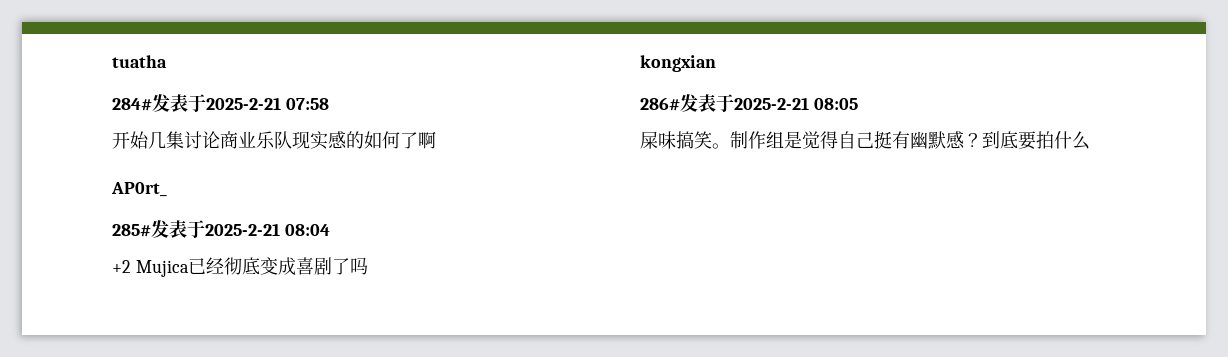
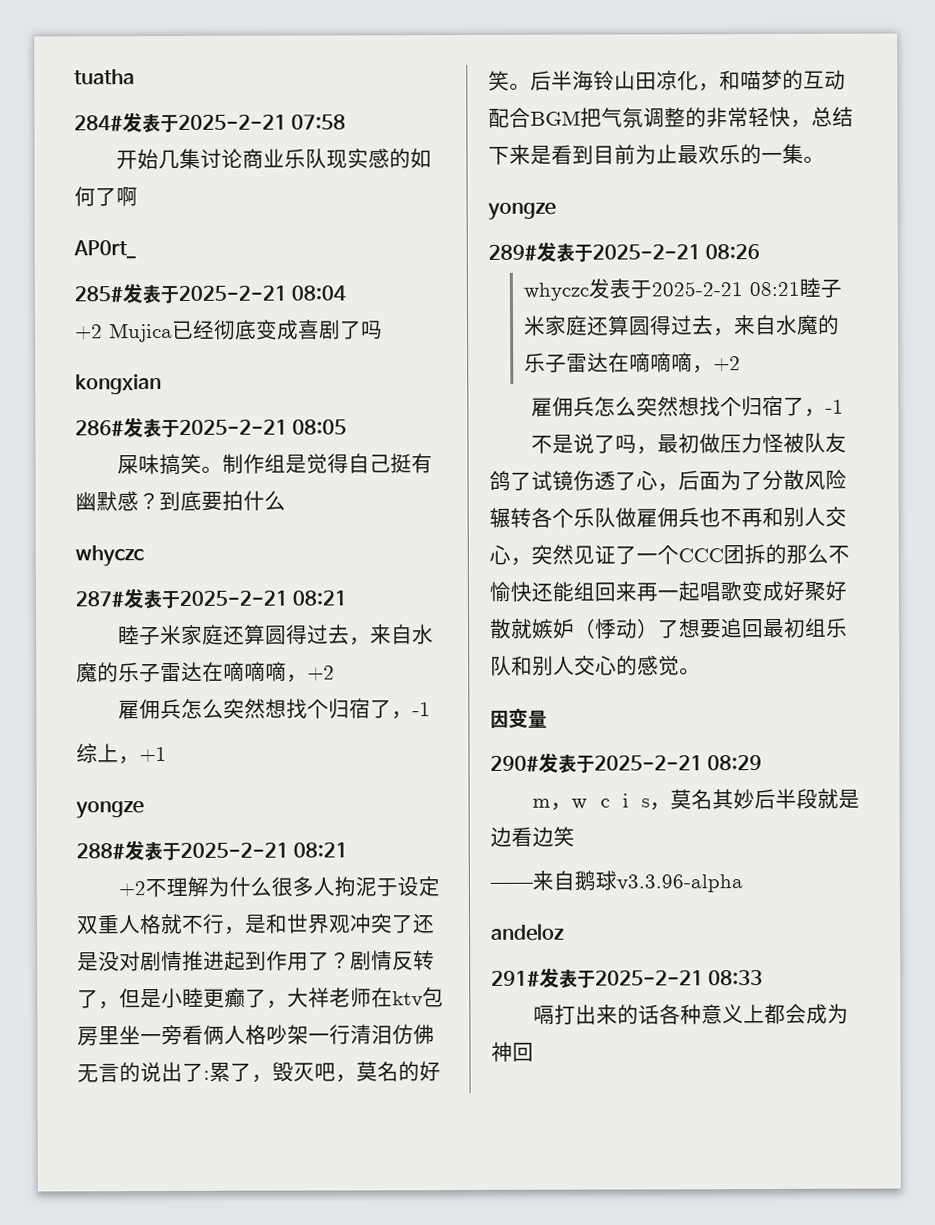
  到底要拍什么
+ whyczc
+ 287#发表于2025-2-21 08:21
+ 睦子米家庭还算圆得过去，来自水魔的乐子雷达在嘀嘀嘀，+2
+ 雇佣兵怎么突然想找个归宿了，-1
+ 综上，+1
+ yongze
+ 288#发表于2025-2-21 08:21
+ +2不理解为什么很多人拘泥于设定双重人格就不行，是和世界观冲突了还是没对剧情推进起到作用了？剧情反转了，但是小睦更癫了，大祥老师在ktv包房里坐一旁看俩人格吵架一行清泪仿佛无言的说出了:累了，毁灭吧，莫名的好笑。后半海铃山田凉化，和喵梦的互动配合BGM把气氛调整的非常轻快，总结下来是看到目前为止最欢乐的一集。
+ yongze
+ 289#发表于2025-2-21 08:26
+ whyczc发表于2025-2-21 08:21睦子米家庭还算圆得过去，来自水魔的乐子雷达在嘀嘀嘀，+2
+ 雇佣兵怎么突然想找个归宿了，-1
+ 不是说了吗，最初做压力怪被队友鸽了试镜伤透了心，后面为了分散风险辗转各个乐队做雇佣兵也不再和别人交心，突然见证了一个CCC团拆的那么不愉快还能组回来再一起唱歌变成好聚好散就嫉妒（悸动）了想要追回最初组乐队和别人交心的感觉。
+ 因变量
+ 290#发表于2025-2-21 08:29
+ m，w c i s，莫名其妙后半段就是边看边笑
+ ——来自鹅球v3.3.96-alpha
+ andeloz
+ 291#发表于2025-2-21 08:33
+ 嗝打出来的话各种意义上都会成为神回

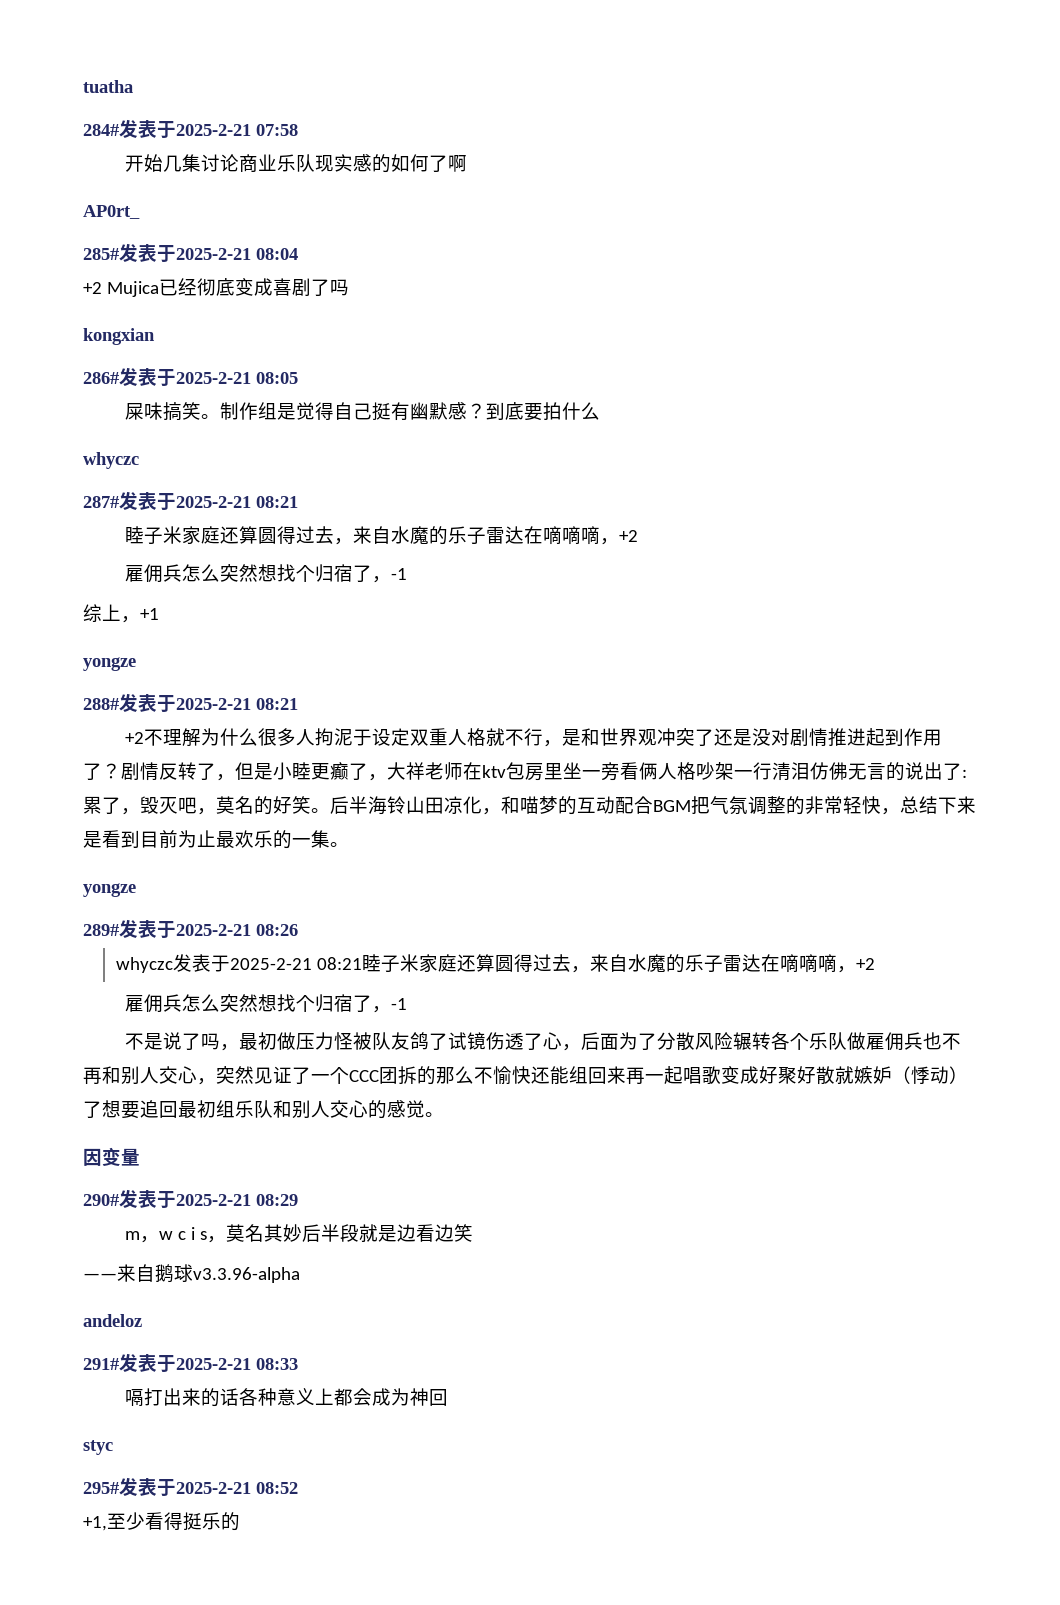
+ styc
+ 295#发表于2025-2-21 08:52
+ +1,至少看得挺乐的

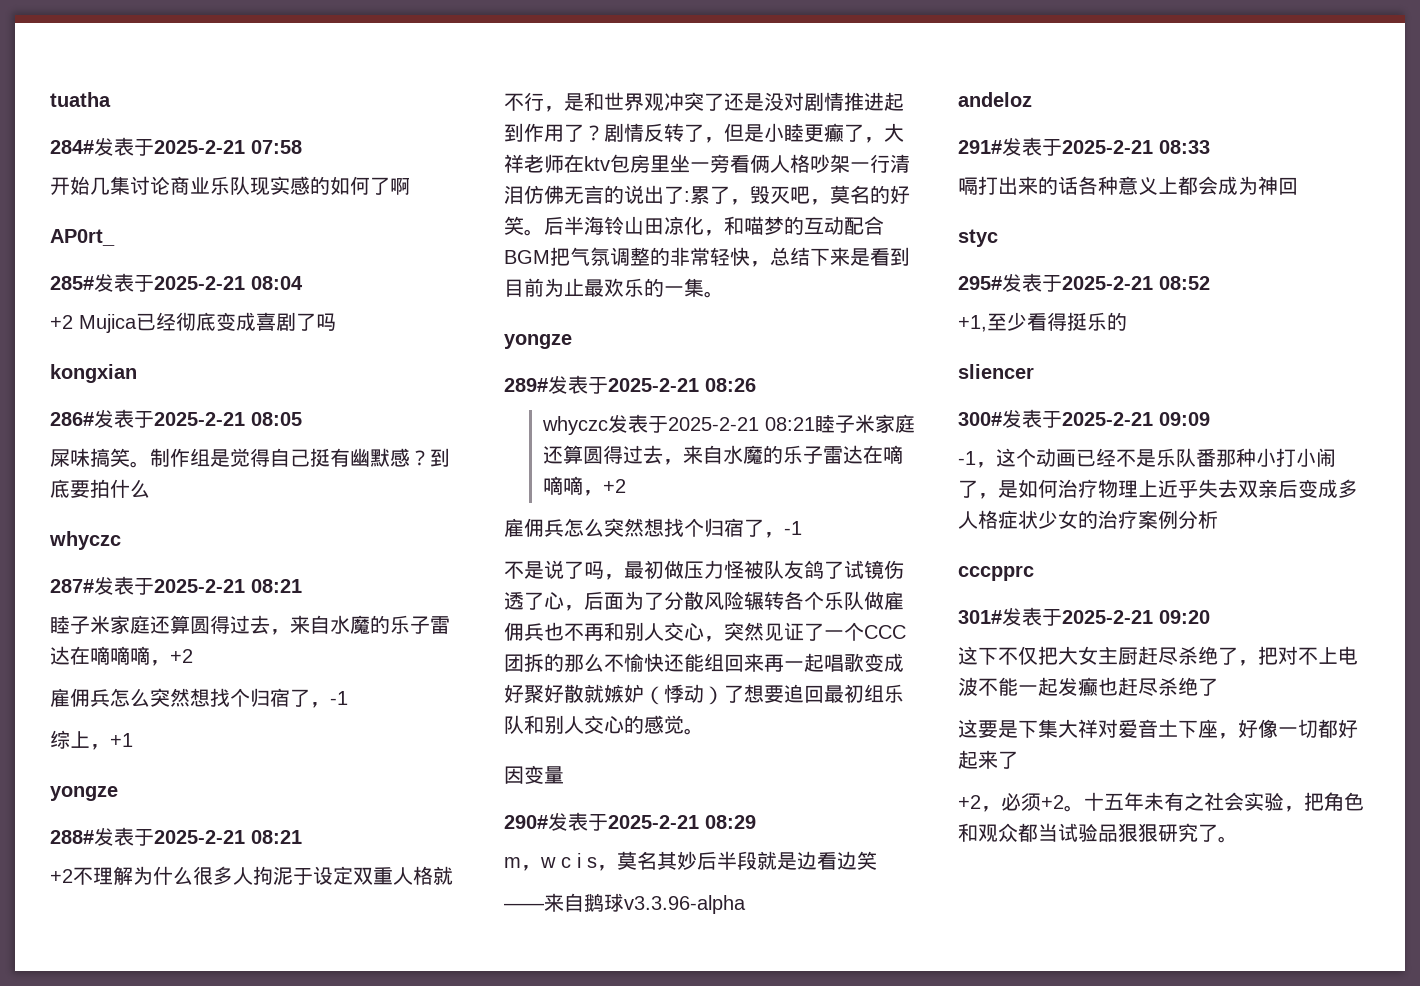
+ sliencer
+ 300#发表于2025-2-21 09:09
+ -1，这个动画已经不是乐队番那种小打小闹了，是如何治疗物理上近乎失去双亲后变成多人格症状少女的治疗案例分析
+ cccpprc
+ 301#发表于2025-2-21 09:20
+ 这下不仅把大女主厨赶尽杀绝了，把对不上电波不能一起发癫也赶尽杀绝了
+ 这要是下集大祥对爱音土下座，好像一切都好起来了
+ +2，必须+2。十五年未有之社会实验，把角色和观众都当试验品狠狠研究了。

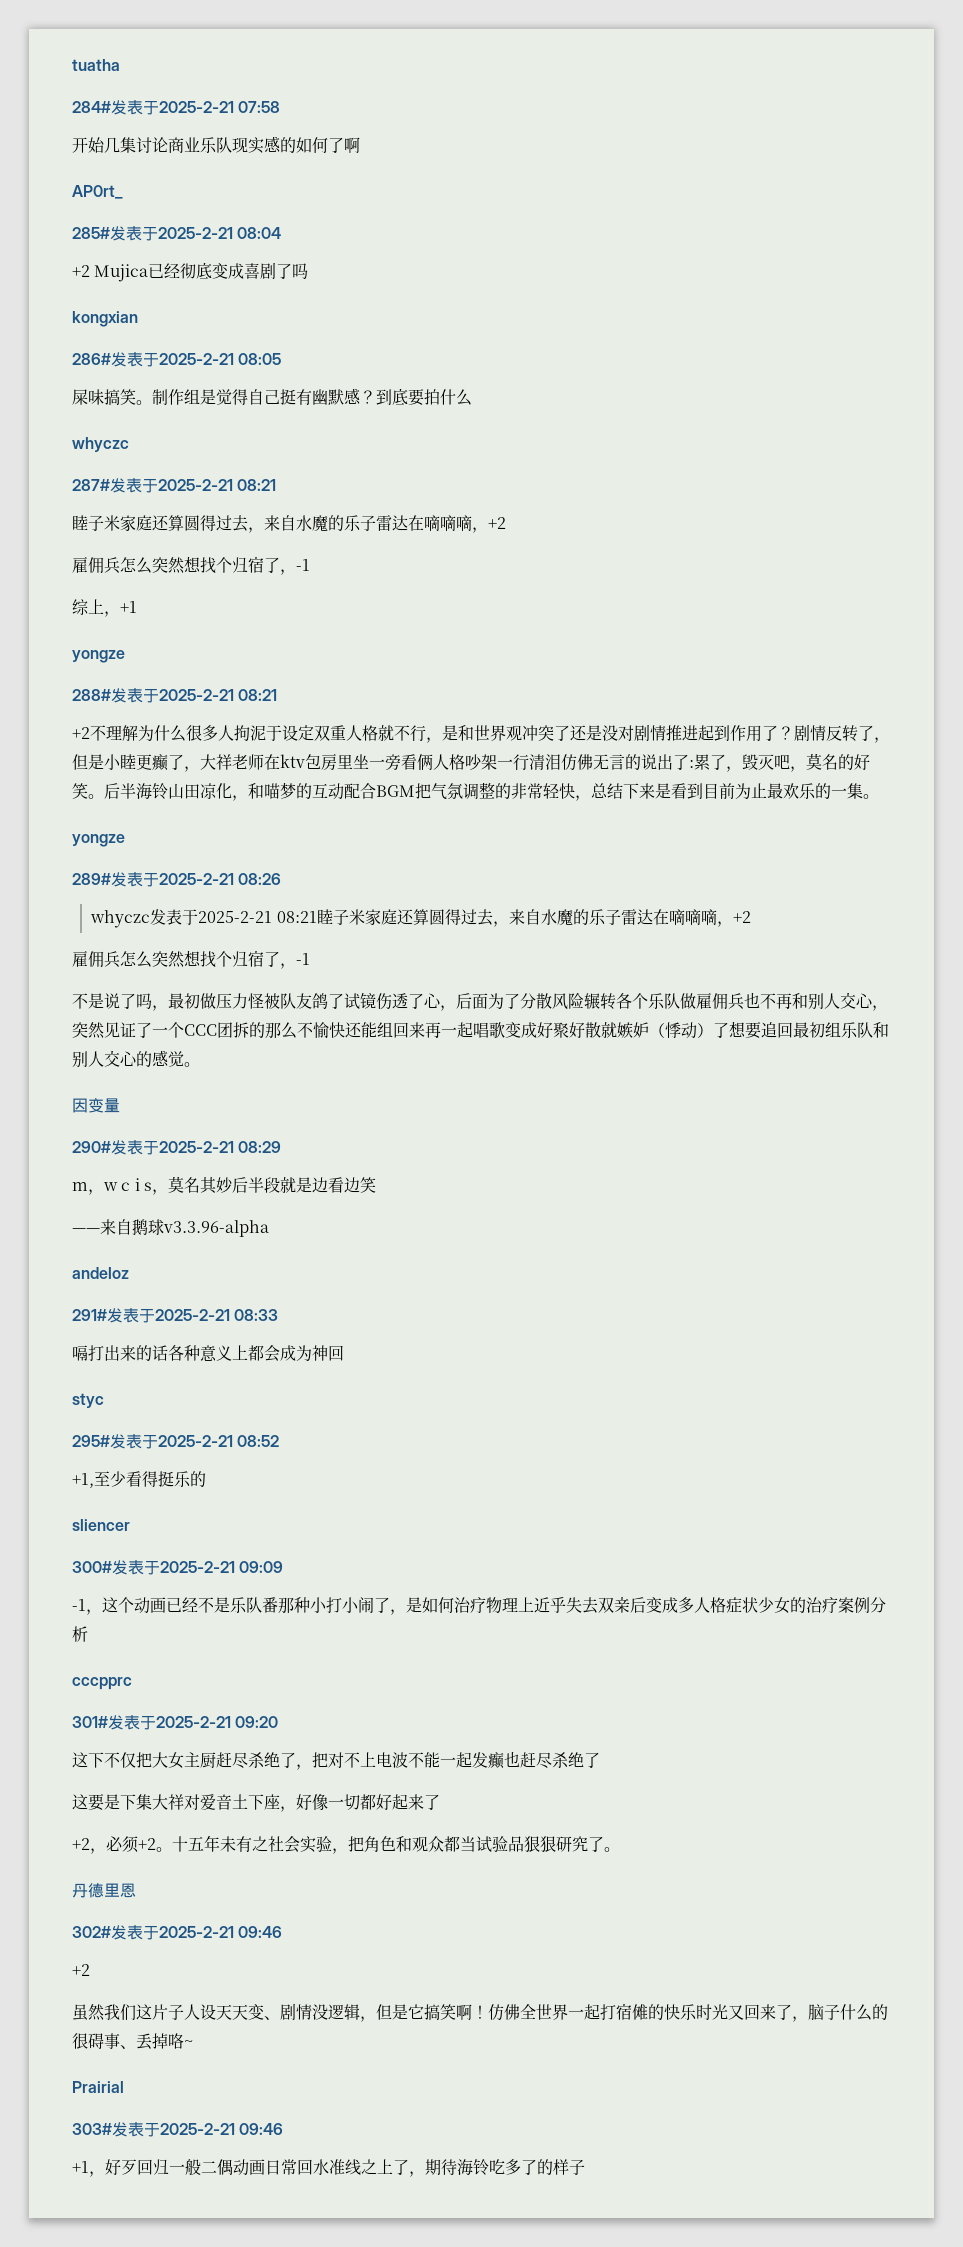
+ 丹德里恩
+ 302#发表于2025-2-21 09:46
+ +2
+ 虽然我们这片子人设天天变、剧情没逻辑，但是它搞笑啊！仿佛全世界一起打宿傩的快乐时光又回来了，脑子什么的很碍事、丢掉咯~
+ Prairial
+ 303#发表于2025-2-21 09:46
+ +1，好歹回归一般二偶动画日常回水准线之上了，期待海铃吃多了的样子

